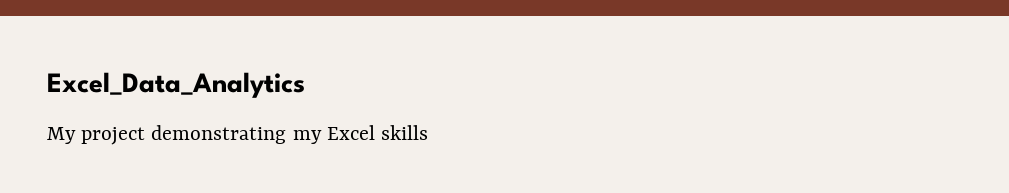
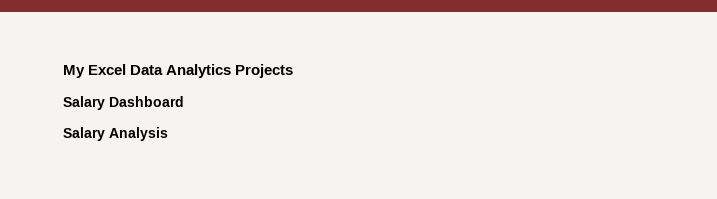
- Excel_Data_Analytics
- My project demonstrating my Excel skills
+ My Excel Data Analytics Projects
+ Salary Dashboard
+ Salary Analysis

